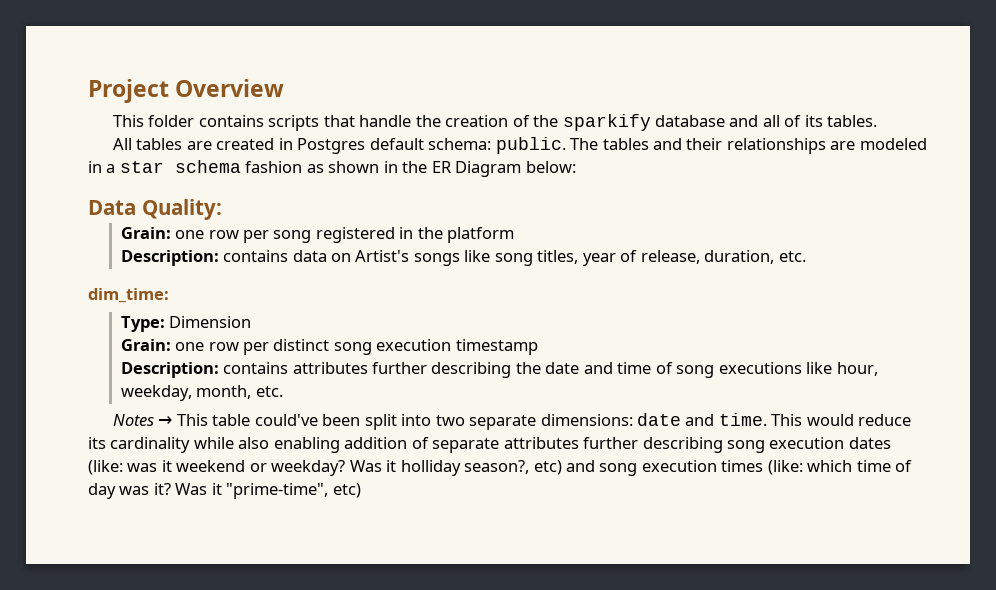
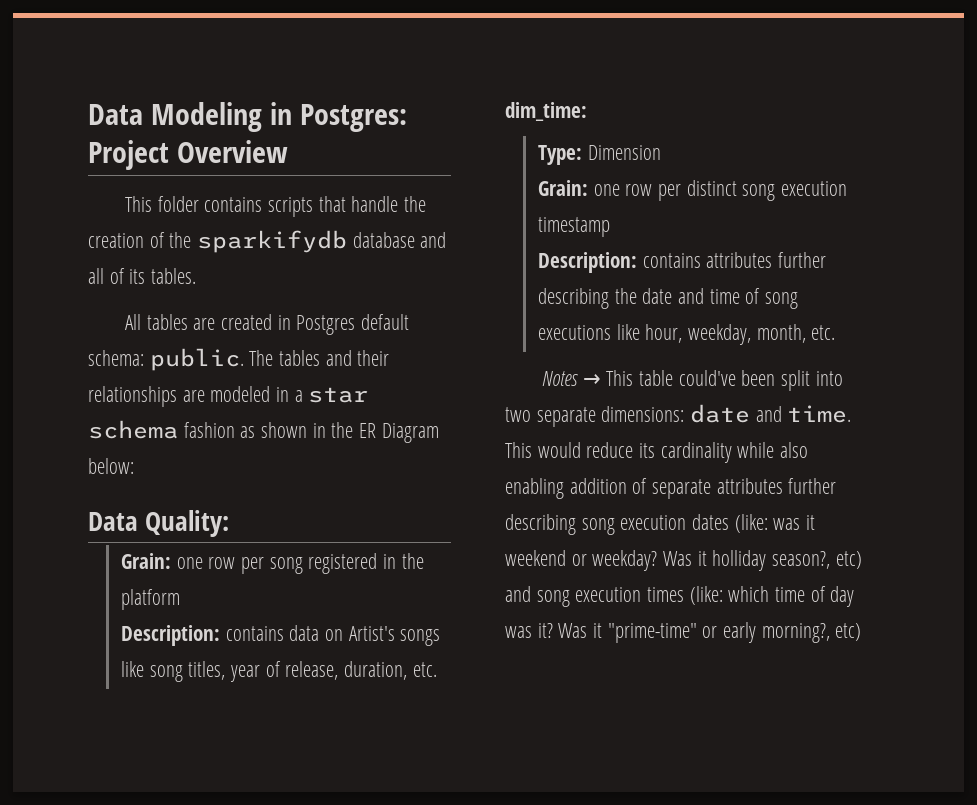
- Project Overview
+ Data Modeling in Postgres: Project Overview
- This folder contains scripts that handle the creation of the sparkify database and all of its tables.
+ This folder contains scripts that handle the creation of the sparkifydb database and all of its tables.
- Was it "prime-time", etc)
+ Was it "prime-time" or early morning?, etc)

